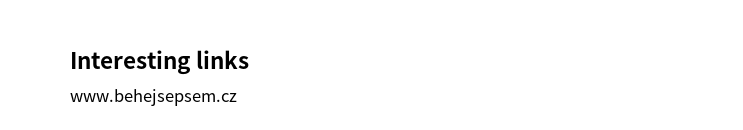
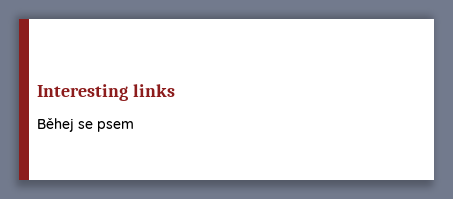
- www.behejsepsem.cz
+ Běhej se psem

